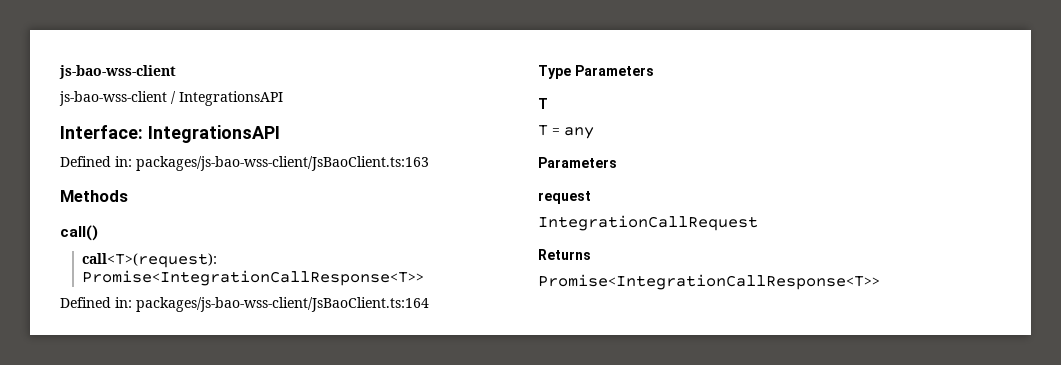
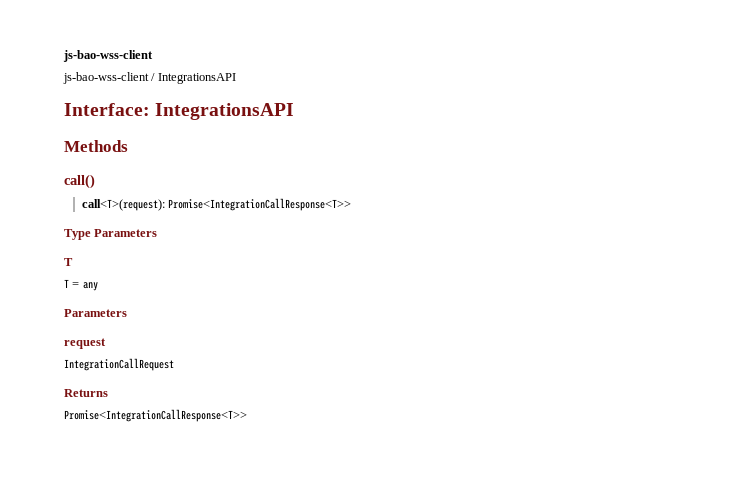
- Defined in: packages/js-bao-wss-client/JsBaoClient.ts:163
- Defined in: packages/js-bao-wss-client/JsBaoClient.ts:164

